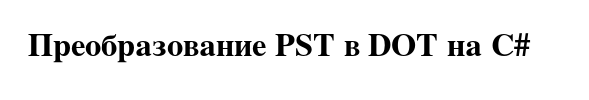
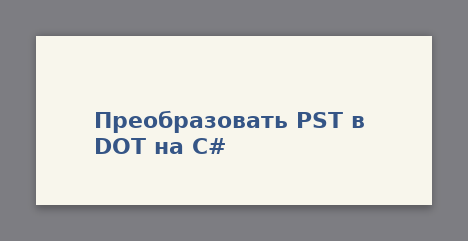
- Преобразование PST в DOT на C#
+ Преобразовать PST в DOT на C#

